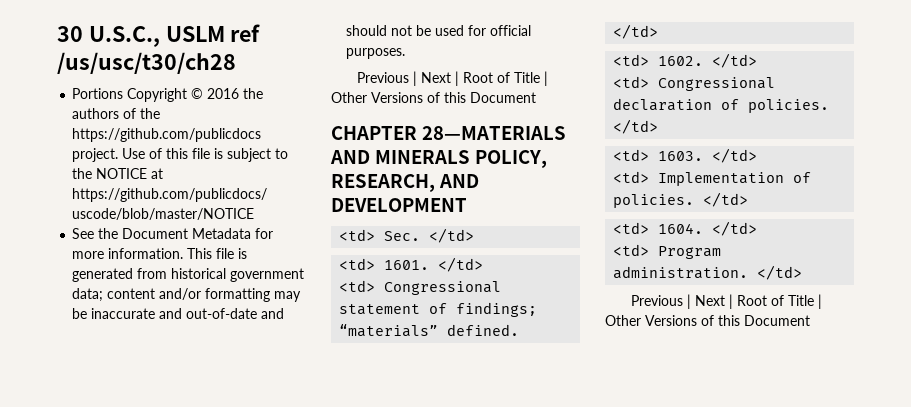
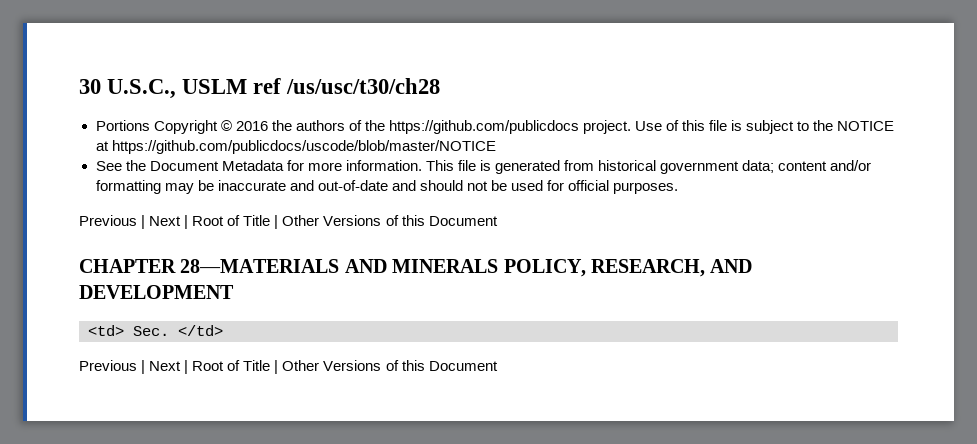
- <td> 1601. </td>
- <td> Congressional statement of findings; “materials” defined. </td>
- <td> 1602. </td>
- <td> Congressional declaration of policies. </td>
- <td> 1603. </td>
- <td> Implementation of policies. </td>
- <td> 1604. </td>
- <td> Program administration. </td>

